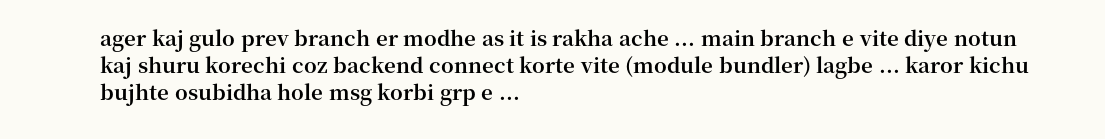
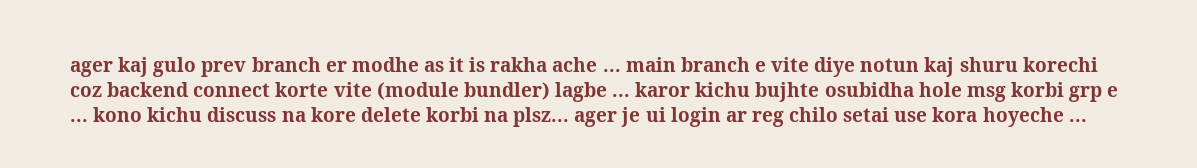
- ager kaj gulo prev branch er modhe as it is rakha ache ... main branch e vite diye notun kaj shuru korechi coz backend connect korte vite (module bundler) lagbe ... karor kichu bujhte osubidha hole msg korbi grp e ...
+ ager kaj gulo prev branch er modhe as it is rakha ache ... main branch e vite diye notun kaj shuru korechi coz backend connect korte vite (module bundler) lagbe ... karor kichu bujhte osubidha hole msg korbi grp e ... kono kichu discuss na kore delete korbi na plsz... ager je ui login ar reg chilo setai use kora hoyeche ...

